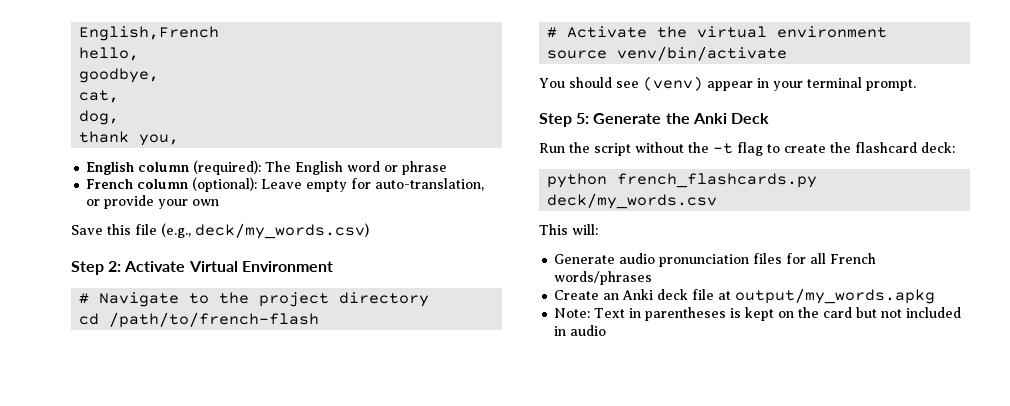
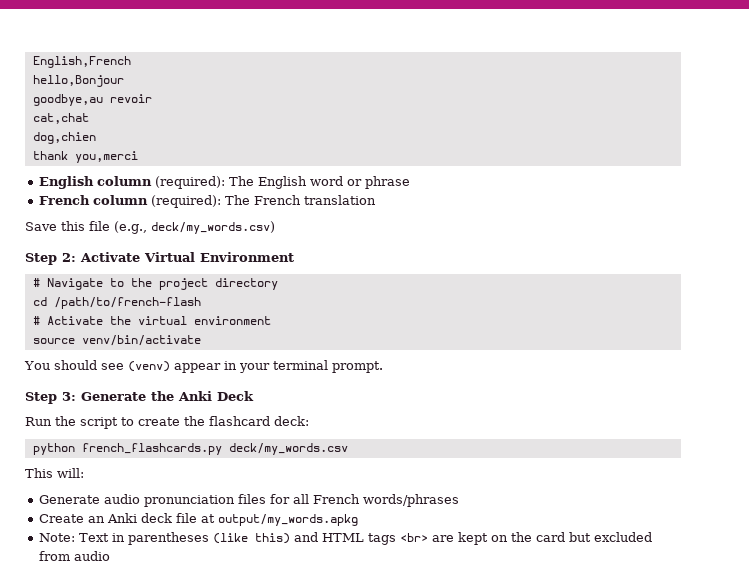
- hello,
- goodbye,
- cat,
- dog,
+ hello,Bonjour
+ goodbye,au revoir
+ cat,chat
+ dog,chien
- thank you,
+ thank you,merci
- French column (optional): Leave empty for auto-translation, or provide your own
+ French column (required): The French translation
- Step 5: Generate the Anki Deck
+ Step 3: Generate the Anki Deck
- Run the script without the -t flag to create the flashcard deck:
+ Run the script to create the flashcard deck:
- Note: Text in parentheses is kept on the card but not included in audio
+ Note: Text in parentheses (like this) and HTML tags <br> are kept on the card but excluded from audio

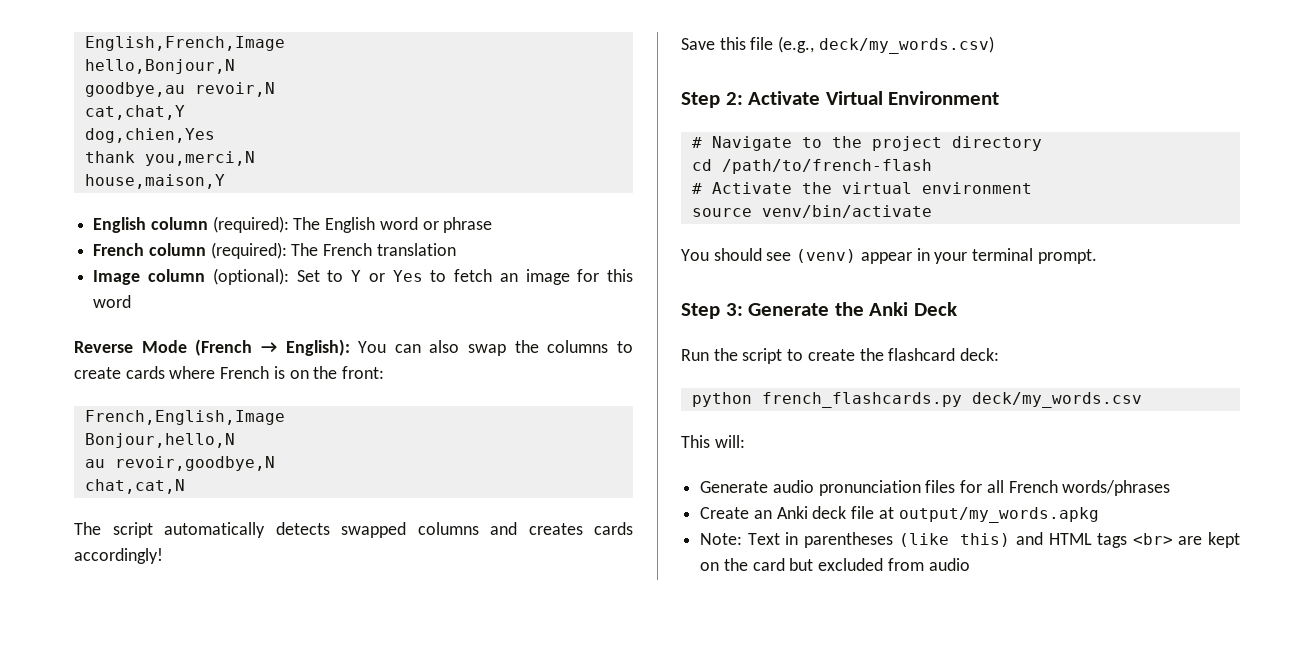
- English,French
- hello,Bonjour
+ English,French,Image
+ hello,Bonjour,N
- goodbye,au revoir
- cat,chat
- dog,chien
+ goodbye,au revoir,N
+ cat,chat,Y
+ dog,chien,Yes
- thank you,merci
+ thank you,merci,N
+ house,maison,Y
+ Image column (optional): Set to Y or Yes to fetch an image for this word
+ Reverse Mode (French → English): You can also swap the columns to create cards where French is on the front:
+ French,English,Image
+ Bonjour,hello,N
+ au revoir,goodbye,N
+ chat,cat,N
+ The script automatically detects swapped columns and creates cards accordingly!

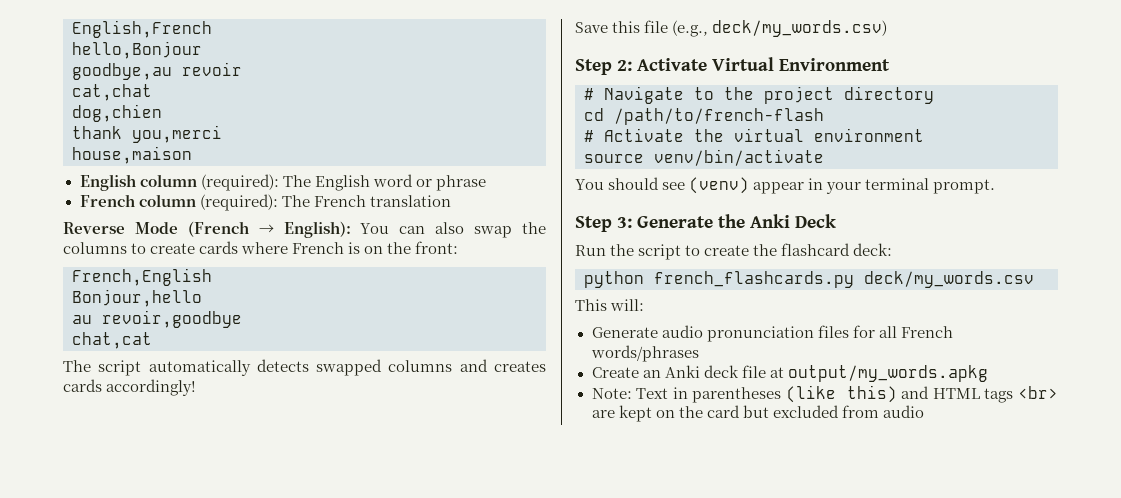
- English,French,Image
- hello,Bonjour,N
+ English,French
+ hello,Bonjour
- goodbye,au revoir,N
- cat,chat,Y
- dog,chien,Yes
+ goodbye,au revoir
+ cat,chat
+ dog,chien
- thank you,merci,N
- house,maison,Y
+ thank you,merci
+ house,maison
- Image column (optional): Set to Y or Yes to fetch an image for this word
- French,English,Image
- Bonjour,hello,N
+ French,English
+ Bonjour,hello
- au revoir,goodbye,N
- chat,cat,N
+ au revoir,goodbye
+ chat,cat

